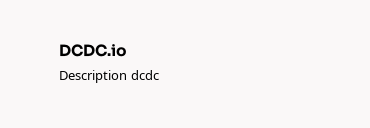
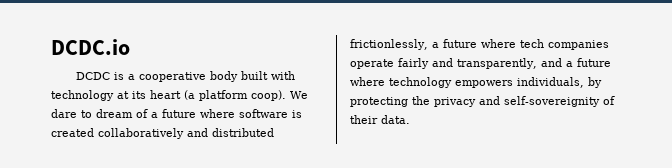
- Description dcdc
+ DCDC is a cooperative body built with technology at its heart (a platform coop). We dare to dream of a future where software is created collaboratively and distributed frictionlessly, a future where tech companies operate fairly and transparently, and a future where technology empowers individuals, by protecting the privacy and self-sovereignity of their data.

